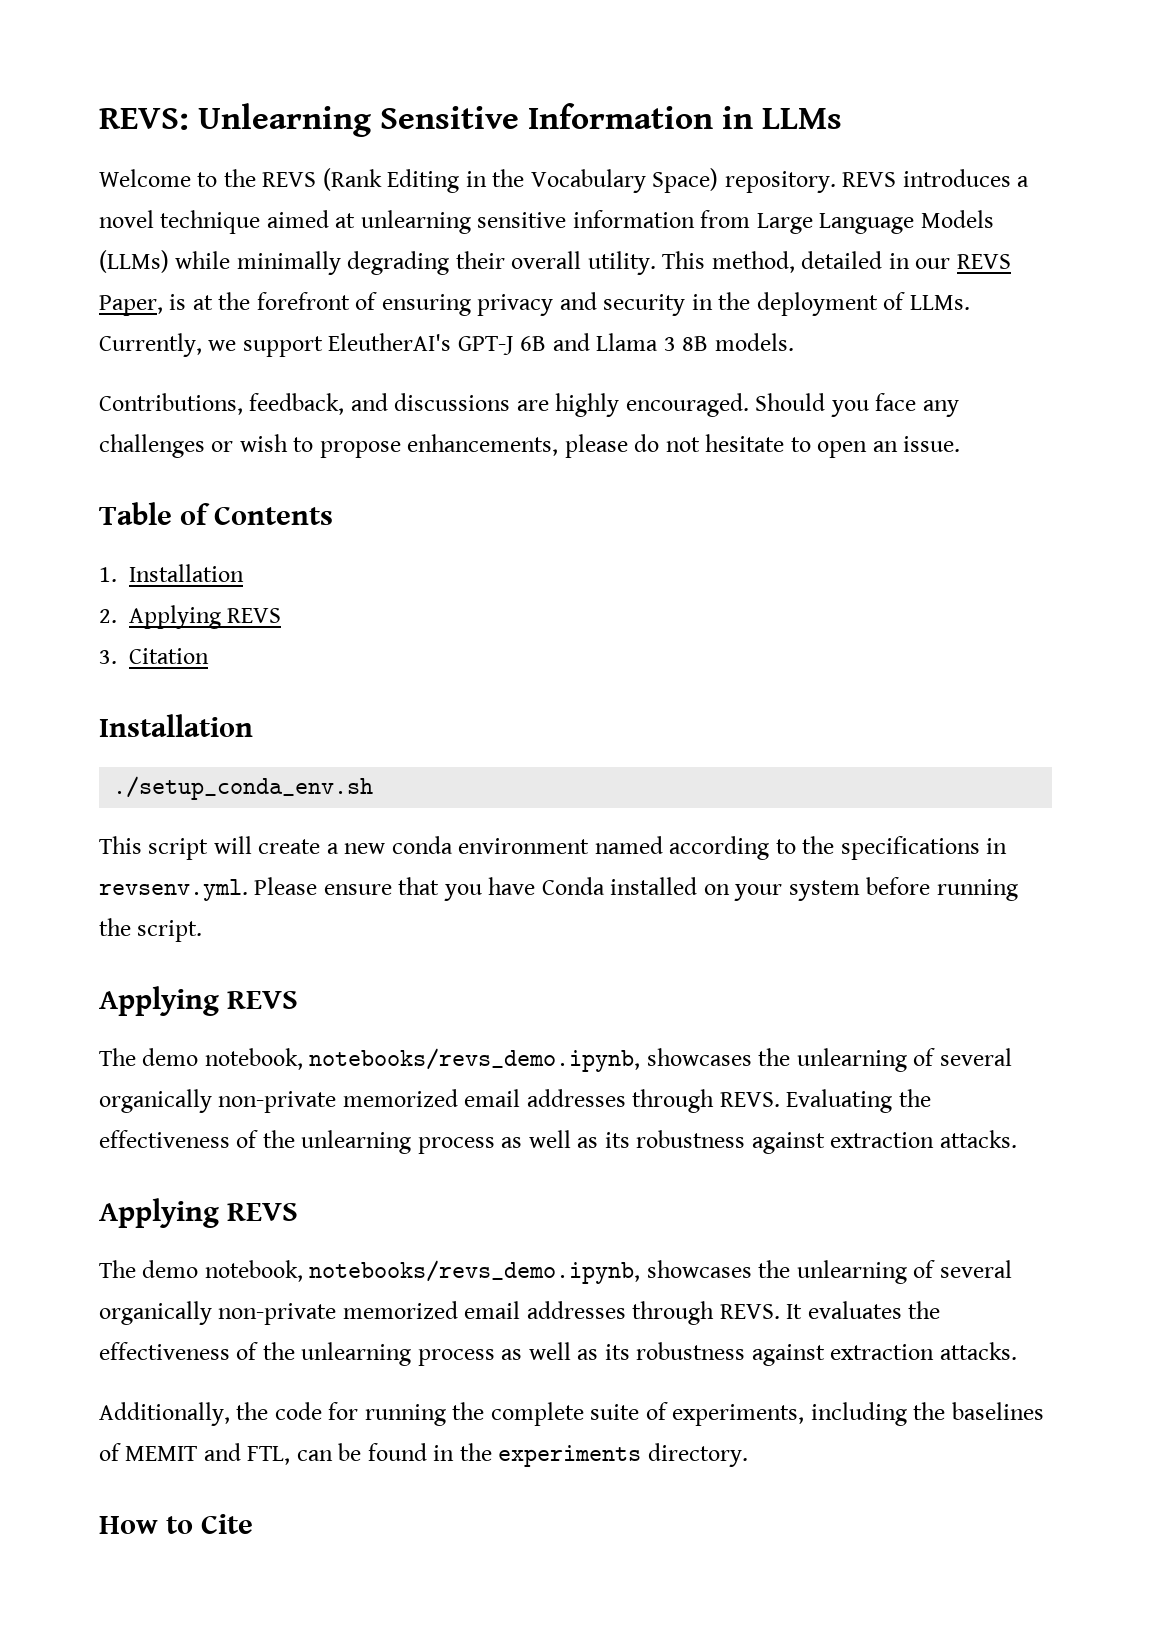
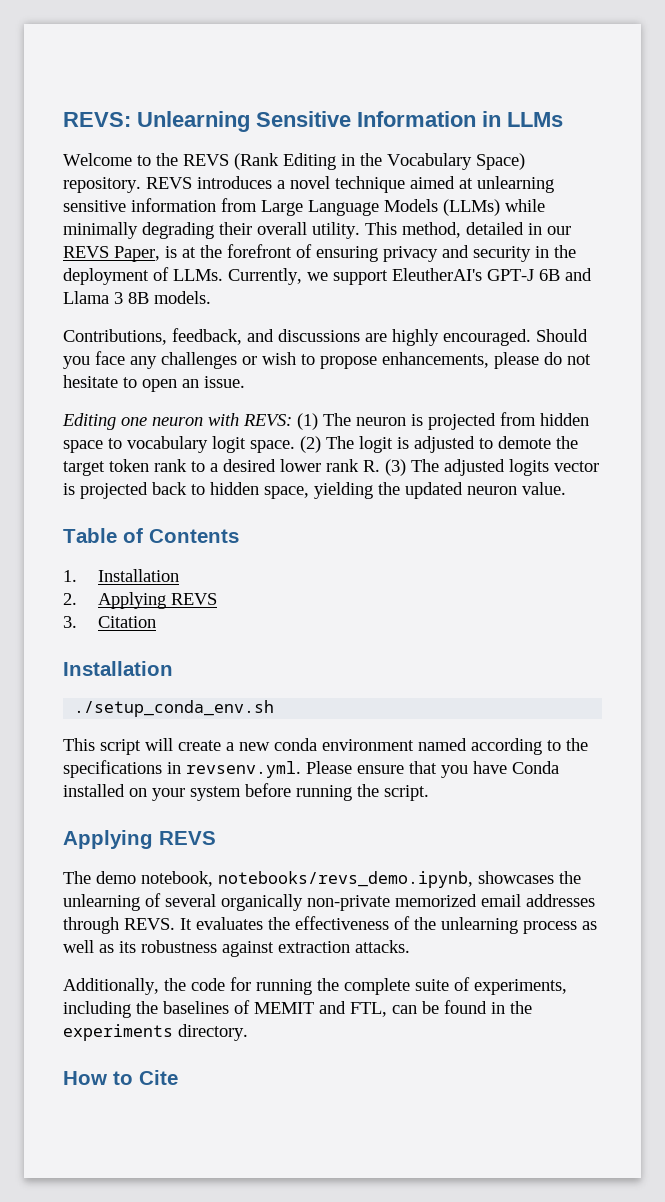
+ Editing one neuron with REVS: (1) The neuron is projected from hidden space to vocabulary logit space. (2) The logit is adjusted to demote the target token rank to a desired lower rank R. (3) The adjusted logits vector is projected back to hidden space, yielding the updated neuron value.
- The demo notebook, notebooks/revs_demo.ipynb, showcases the unlearning of several organically non-private memorized email addresses through REVS. Evaluating the effectiveness of the unlearning process as well as its robustness against extraction attacks.
- Applying REVS

